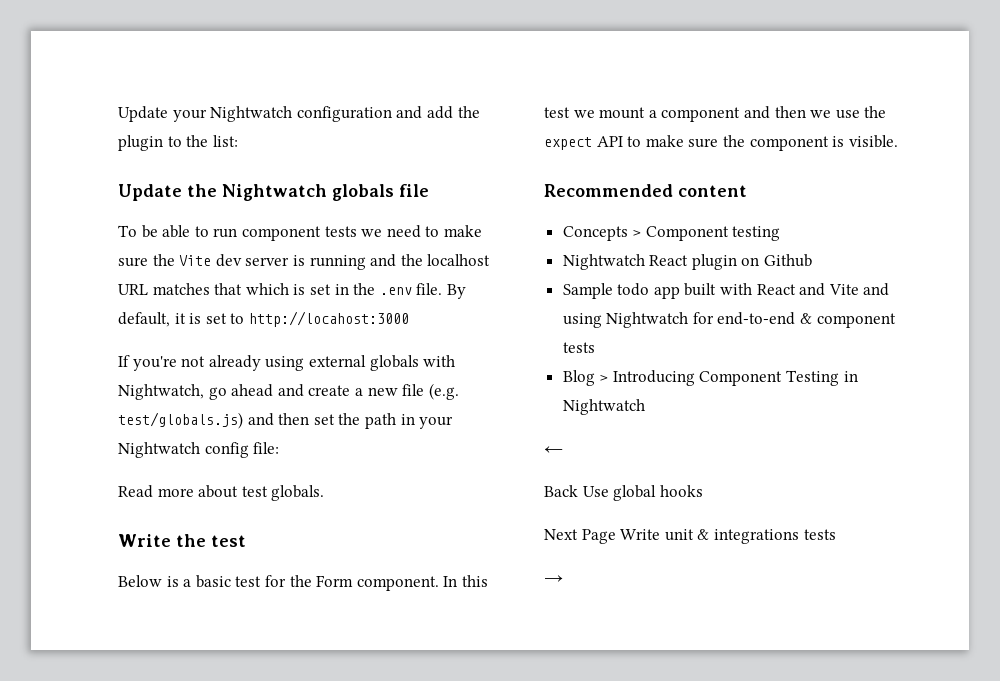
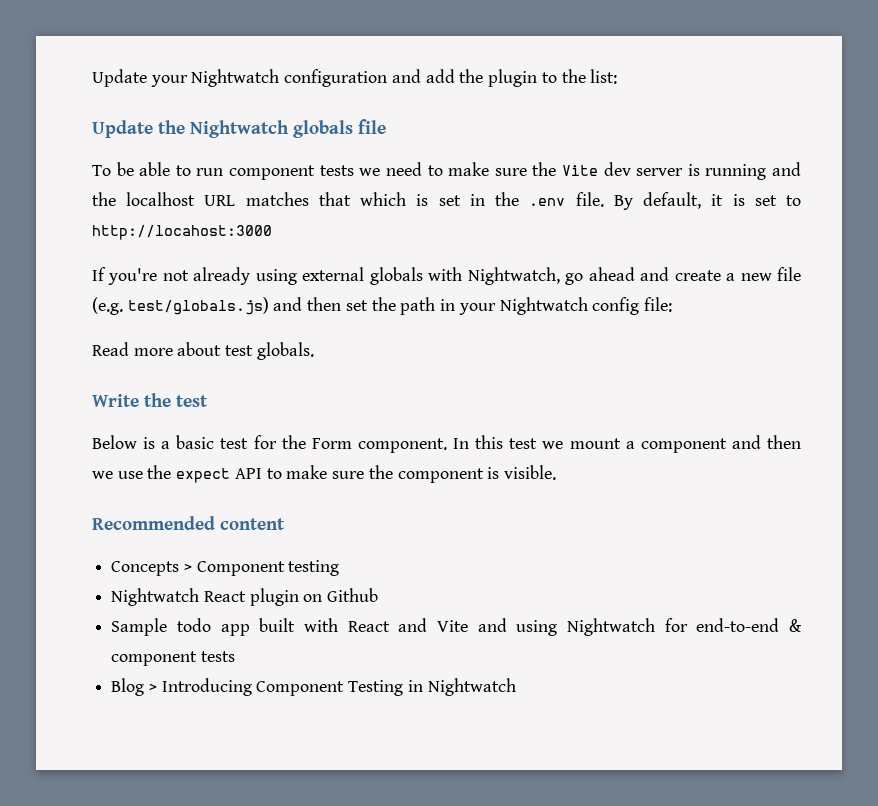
- ←
- Back Use global hooks
- Next Page Write unit & integrations tests
- →

